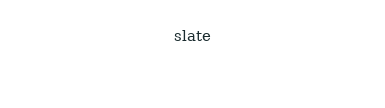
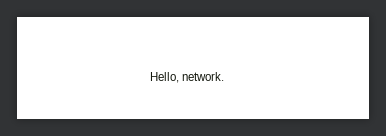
- slate
+ Hello, network.

